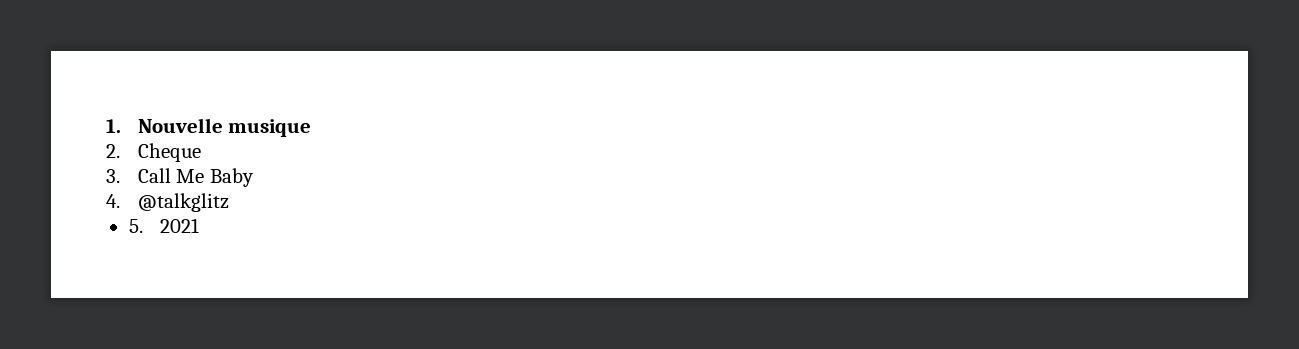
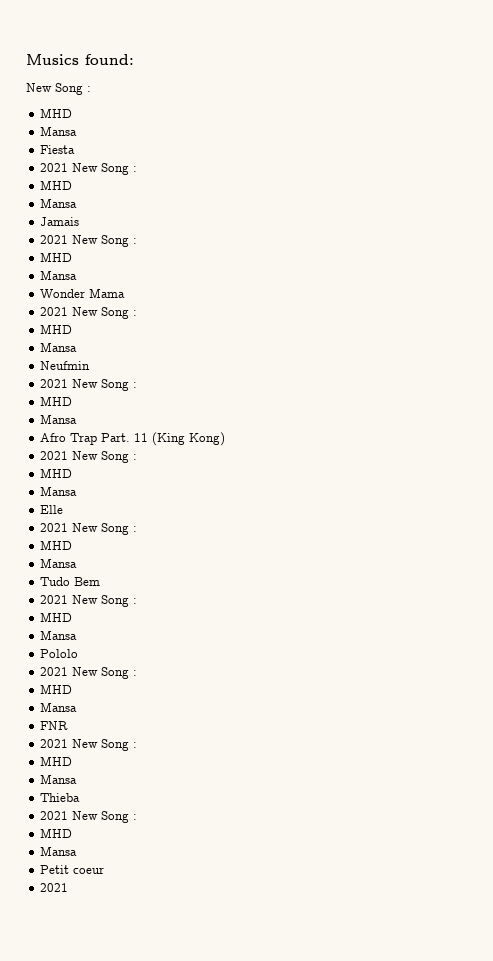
- 1. Nouvelle musique
- 2. Cheque
- 3. Call Me Baby
- 4. @talkglitz
- 5. 2021
+ Musics found:
+ New Song :
+ MHD
+ Mansa
+ Fiesta
+ 2021 New Song :
+ MHD
+ Mansa
+ Jamais
+ 2021 New Song :
+ MHD
+ Mansa
+ Wonder Mama
+ 2021 New Song :
+ MHD
+ Mansa
+ Neufmin
+ 2021 New Song :
+ MHD
+ Mansa
+ Afro Trap Part. 11 (King Kong)
+ 2021 New Song :
+ MHD
+ Mansa
+ Elle
+ 2021 New Song :
+ MHD
+ Mansa
+ Tudo Bem
+ 2021 New Song :
+ MHD
+ Mansa
+ Pololo
+ 2021 New Song :
+ MHD
+ Mansa
+ FNR
+ 2021 New Song :
+ MHD
+ Mansa
+ Thieba
+ 2021 New Song :
+ MHD
+ Mansa
+ Petit coeur
+ 2021

